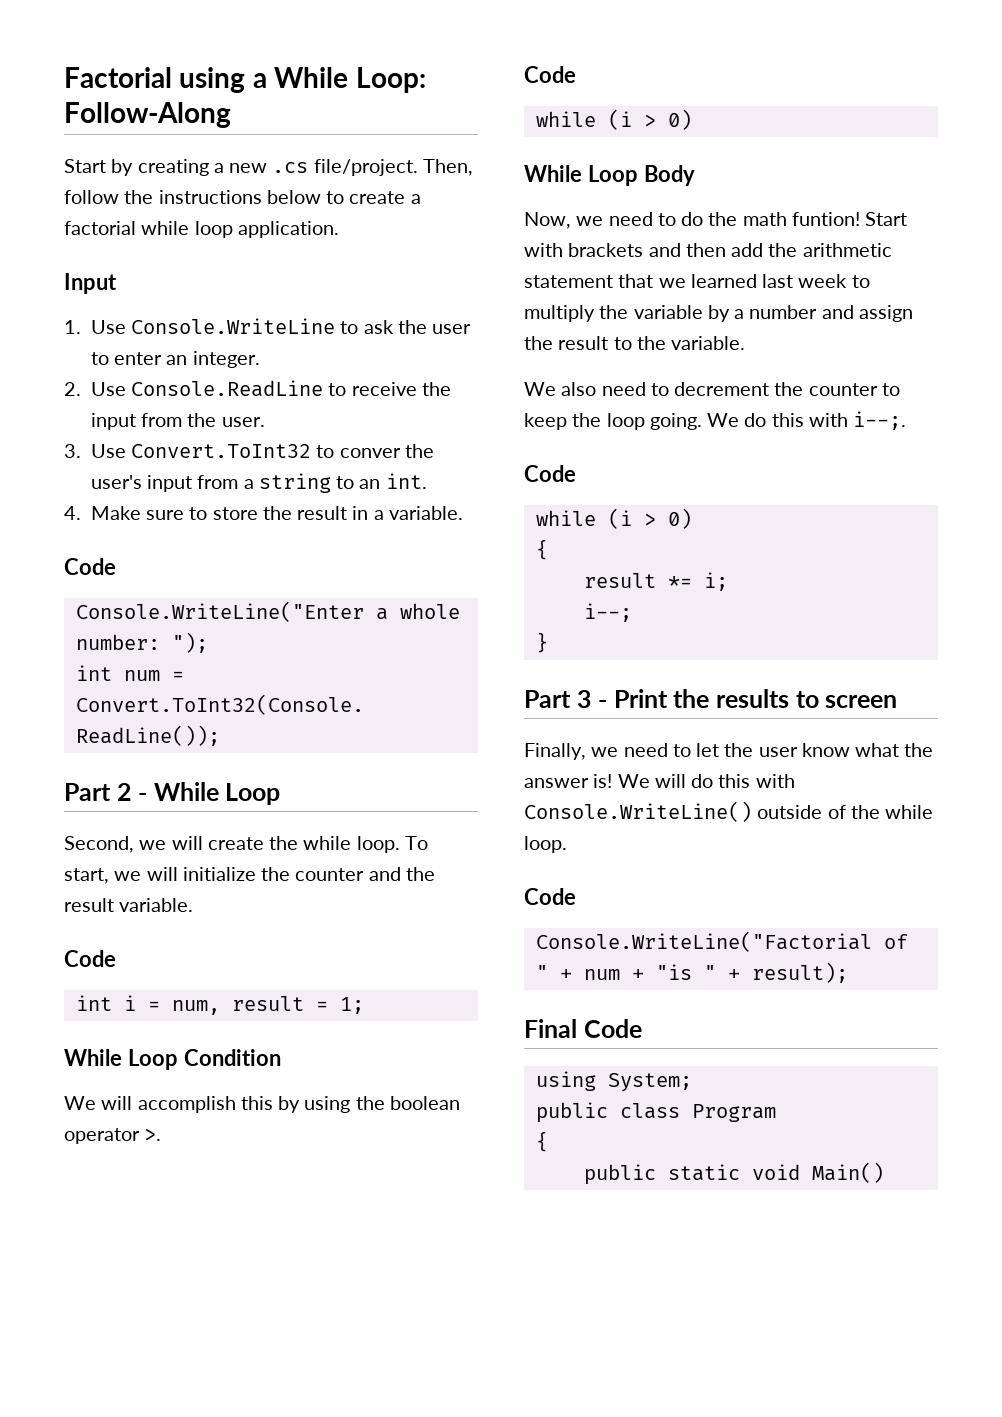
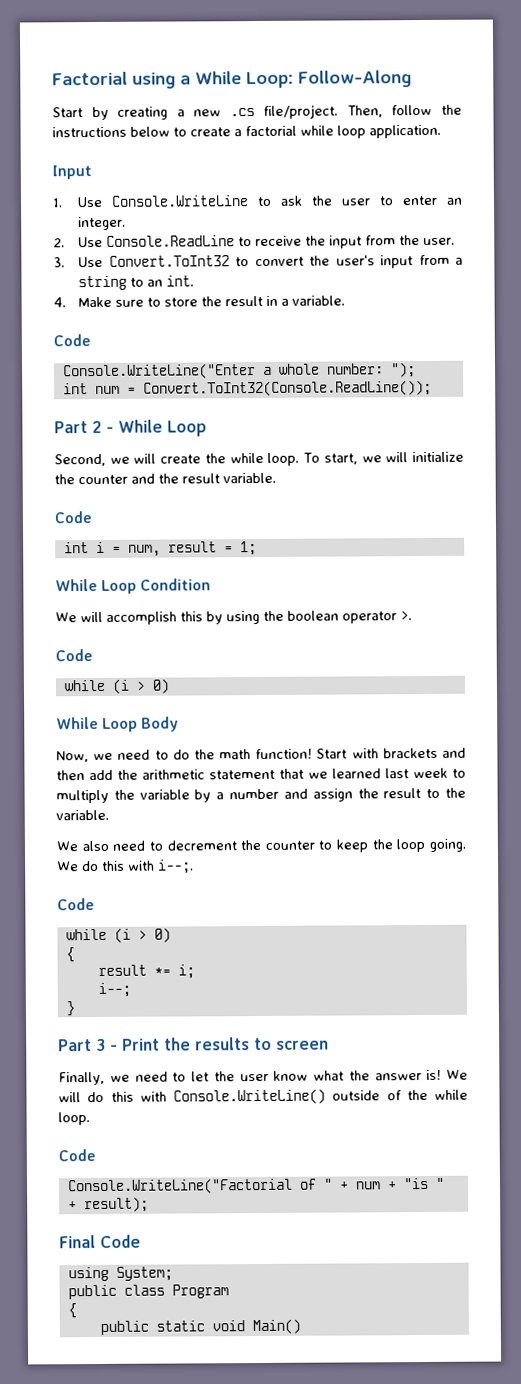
- 3. Use Convert.ToInt32 to conver the user's input from a string to an int.
+ 3. Use Convert.ToInt32 to convert the user's input from a string to an int.
- Now, we need to do the math funtion!
+ Now, we need to do the math function!

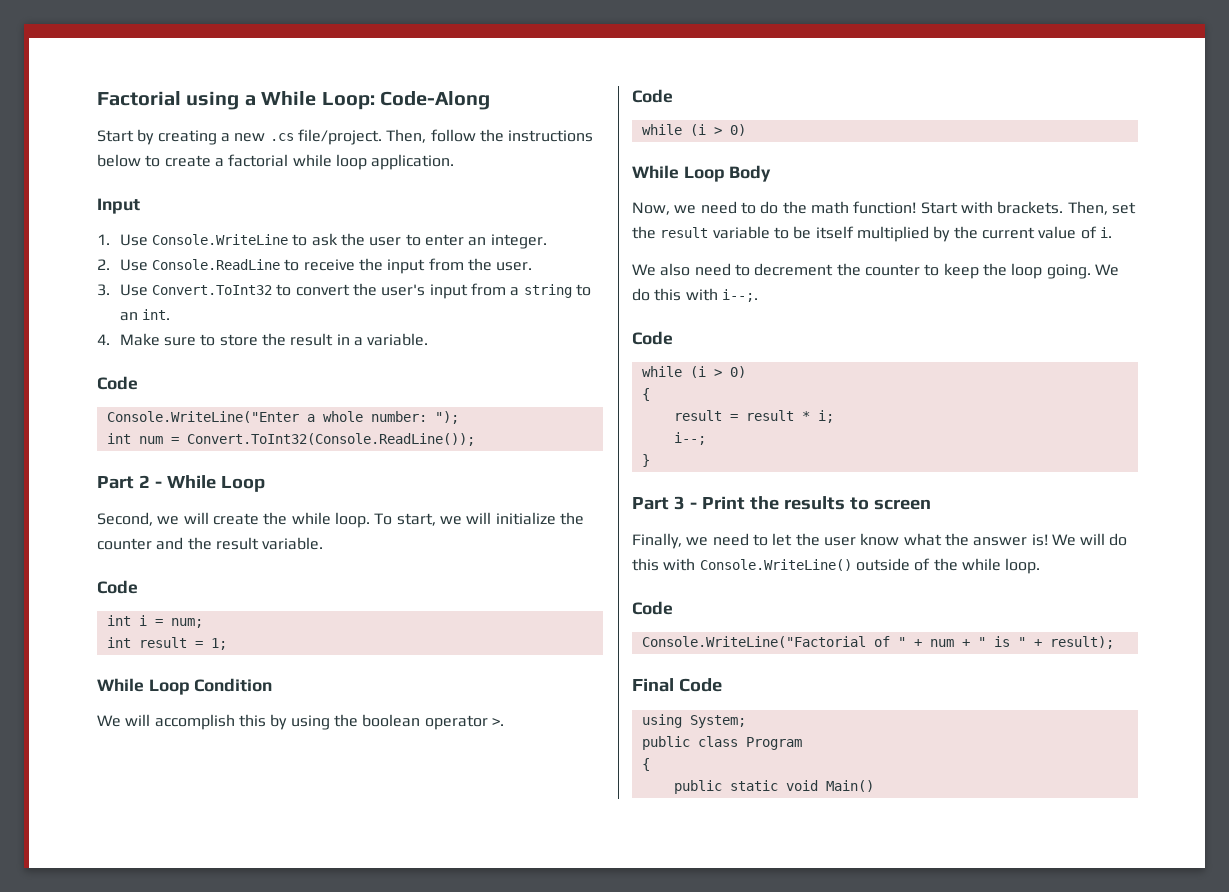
- Factorial using a While Loop: Follow-Along
+ Factorial using a While Loop: Code-Along
- int i = num, result = 1;
+ int i = num;
+ int result = 1;
- Start with brackets and then add the arithmetic statement that we learned last week to multiply the variable by a number and assign the result to the variable.
+ Start with brackets. Then, set the result variable to be itself multiplied by the current value of i.
- result *= i;
+ result = result * i;
- Console.WriteLine("Factorial of " + num + "is " + result);
+ Console.WriteLine("Factorial of " + num + " is " + result);

